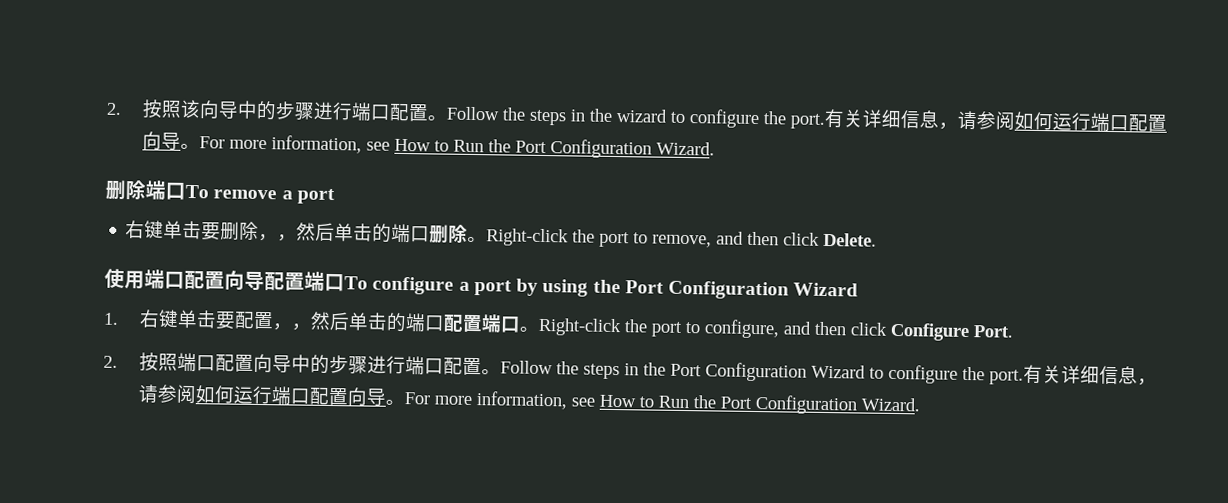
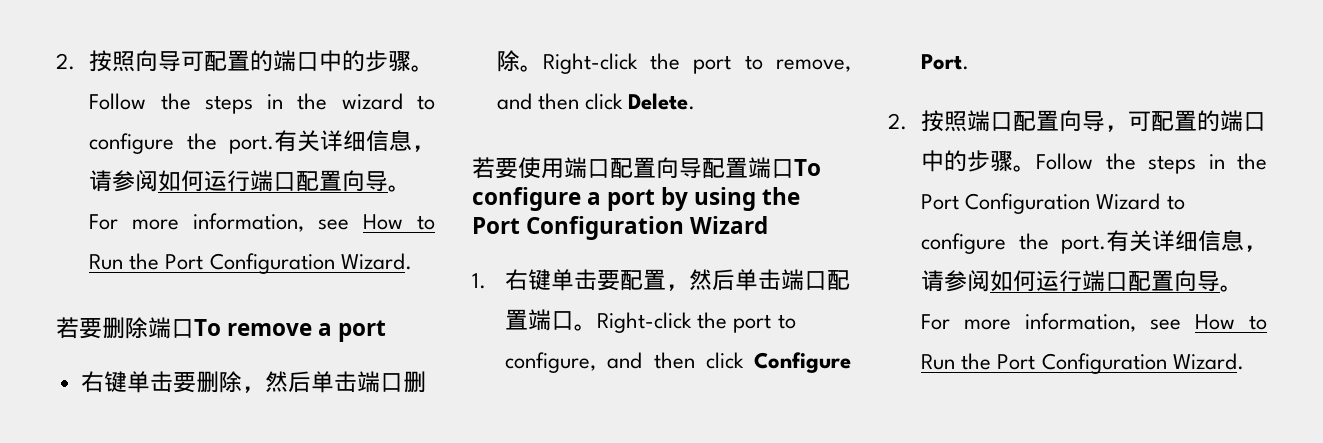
- 2.按照该向导中的步骤进行端口配置。
+ 2.按照向导可配置的端口中的步骤。
- 删除端口To remove a port
+ 若要删除端口To remove a port
- 右键单击要删除，，然后单击的端口删除。
+ 右键单击要删除，然后单击端口删除。
- 使用端口配置向导配置端口To configure a port by using the Port Configuration Wizard
+ 若要使用端口配置向导配置端口To configure a port by using the Port Configuration Wizard
- 1.右键单击要配置，，然后单击的端口配置端口。
+ 1.右键单击要配置，然后单击端口配置端口。
- 2.按照端口配置向导中的步骤进行端口配置。
+ 2.按照端口配置向导，可配置的端口中的步骤。

